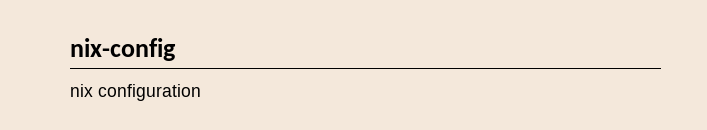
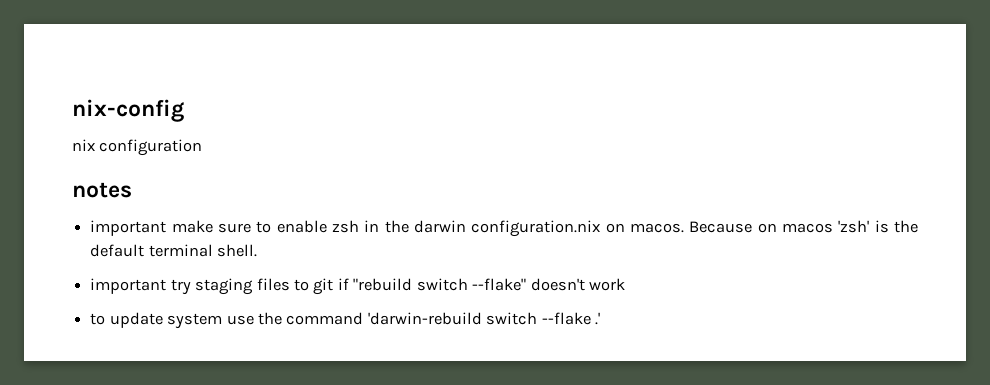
+ notes
+ important make sure to enable zsh in the darwin configuration.nix on macos. Because on macos 'zsh' is the default terminal shell.
+ important try staging files to git if "rebuild switch --flake" doesn't work
+ to update system use the command 'darwin-rebuild switch --flake .'

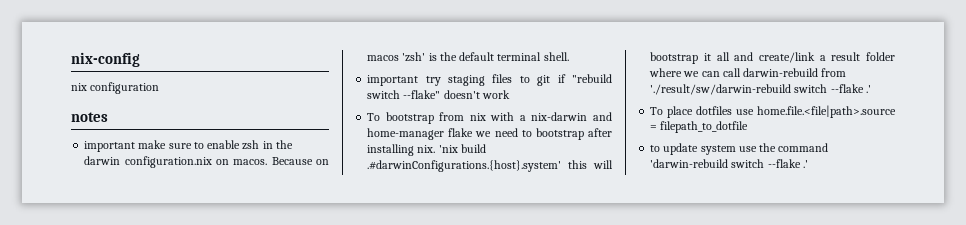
+ To bootstrap from nix with a nix-darwin and home-manager flake we need to bootstrap after installing nix. 'nix build .#darwinConfigurations.{host}.system' this will bootstrap it all and create/link a result folder where we can call darwin-rebuild from './result/sw/darwin-rebuild switch --flake .'
+ To place dotfiles use home.file.<file|path>.source = filepath_to_dotfile

